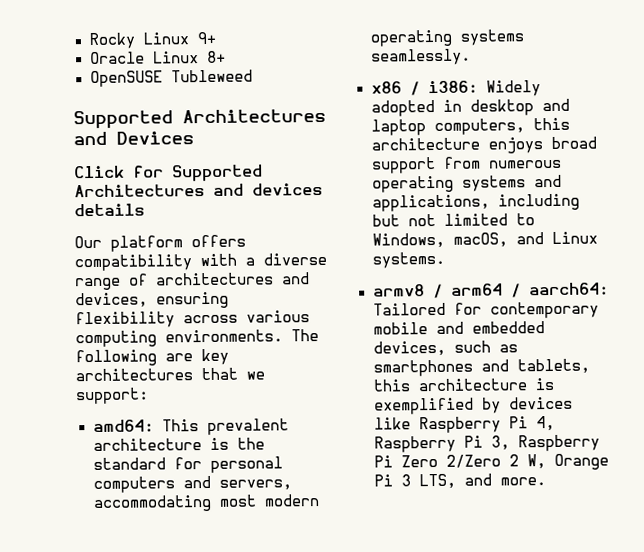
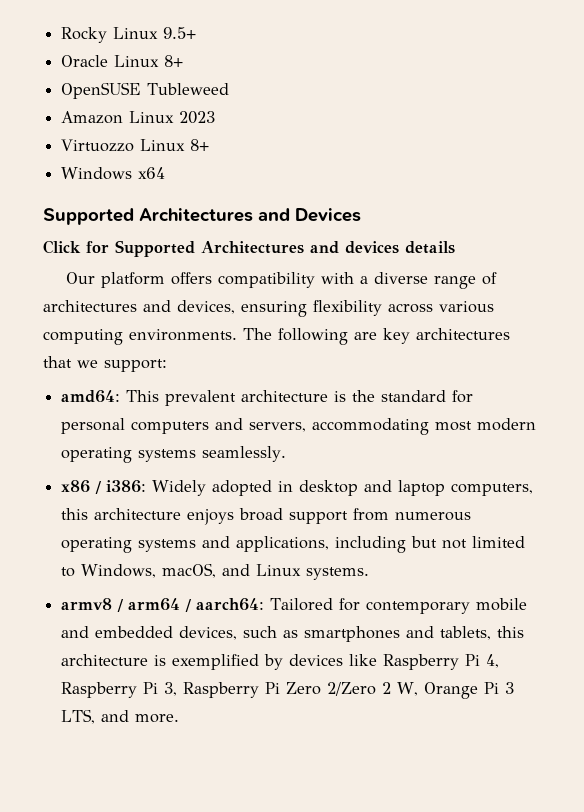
- Rocky Linux 9+
+ Rocky Linux 9.5+
+ Amazon Linux 2023
+ Virtuozzo Linux 8+
+ Windows x64

